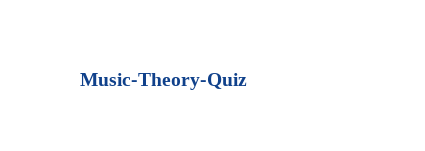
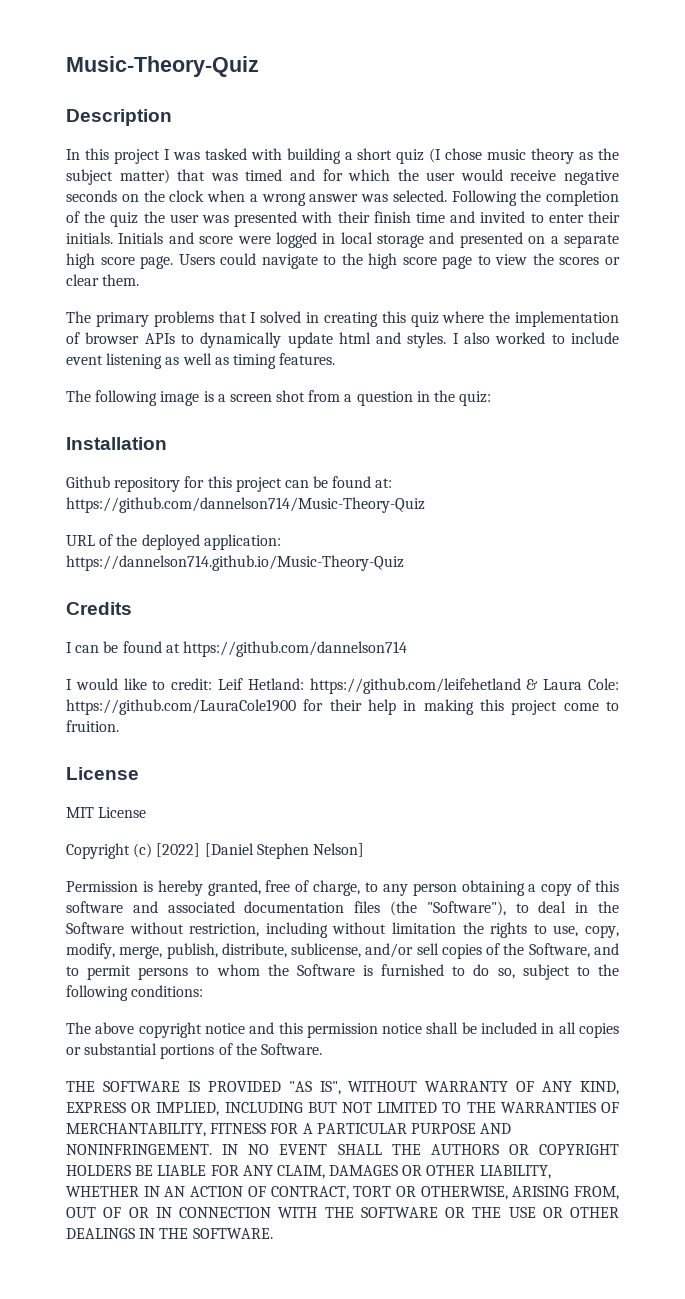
+ Description
+ In this project I was tasked with building a short quiz (I chose music theory as the subject matter) that was timed and for which the user would receive negative seconds on the clock when a wrong answer was selected. Following the completion of the quiz the user was presented with their finish time and invited to enter their initials. Initials and score were logged in local storage and presented on a separate high score page. Users could navigate to the high score page to view the scores or clear them.
+ The primary problems that I solved in creating this quiz where the implementation of browser APIs to dynamically update html and styles. I also worked to include event listening as well as timing features.
+ The following image is a screen shot from a question in the quiz:
+ Installation
+ Github repository for this project can be found at: https://github.com/dannelson714/Music-Theory-Quiz
+ URL of the deployed application: https://dannelson714.github.io/Music-Theory-Quiz
+ Credits
+ I can be found at https://github.com/dannelson714
+ I would like to credit: Leif Hetland: https://github.com/leifehetland & Laura Cole: https://github.com/LauraCole1900 for their help in making this project come to fruition.
+ License
+ MIT License
+ Copyright (c) [2022] [Daniel Stephen Nelson]
+ Permission is hereby granted, free of charge, to any person obtaining a copy of this software and associated documentation files (the "Software"), to deal in the Software without restriction, including without limitation the rights to use, copy, modify, merge, publish, distribute, sublicense, and/or sell copies of the Software, and to permit persons to whom the Software is furnished to do so, subject to the following conditions:
+ The above copyright notice and this permission notice shall be included in all copies or substantial portions of the Software.
+ THE SOFTWARE IS PROVIDED "AS IS", WITHOUT WARRANTY OF ANY KIND, EXPRESS OR IMPLIED, INCLUDING BUT NOT LIMITED TO THE WARRANTIES OF MERCHANTABILITY, FITNESS FOR A PARTICULAR PURPOSE AND NONINFRINGEMENT. IN NO EVENT SHALL THE AUTHORS OR COPYRIGHT HOLDERS BE LIABLE FOR ANY CLAIM, DAMAGES OR OTHER LIABILITY, WHETHER IN AN ACTION OF CONTRACT, TORT OR OTHERWISE, ARISING FROM, OUT OF OR IN CONNECTION WITH THE SOFTWARE OR THE USE OR OTHER DEALINGS IN THE SOFTWARE.

